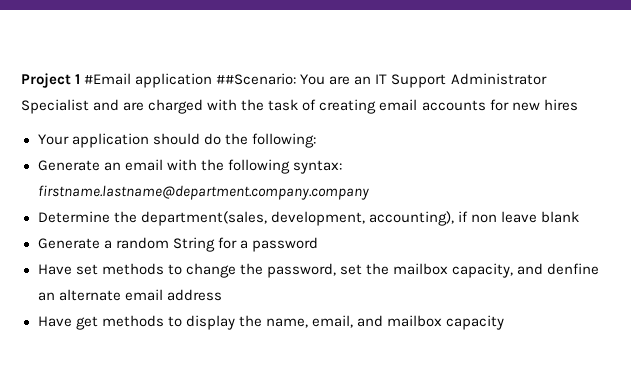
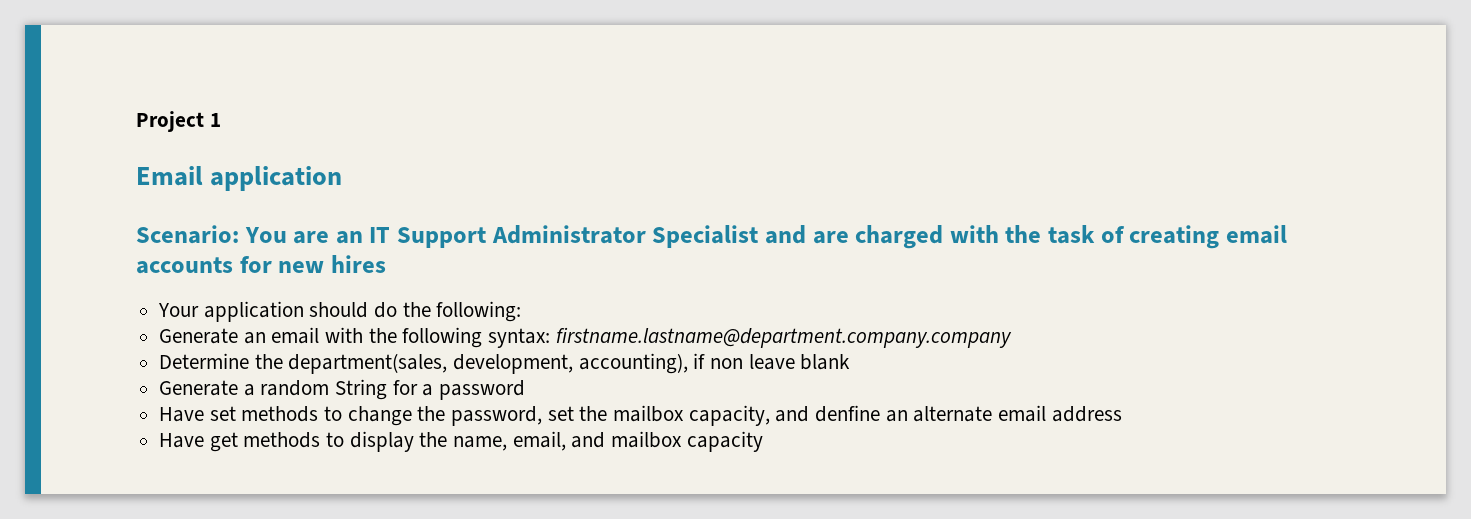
- Project 1 #Email application ##Scenario: You are an IT Support Administrator Specialist and are charged with the task of creating email accounts for new hires
+ Project 1
+ Email application
+ Scenario: You are an IT Support Administrator Specialist and are charged with the task of creating email accounts for new hires

